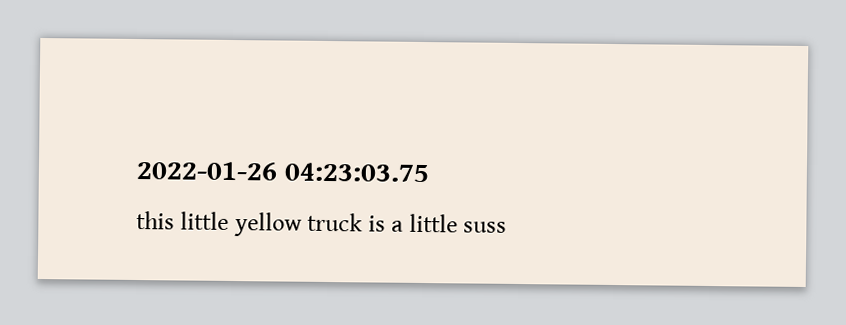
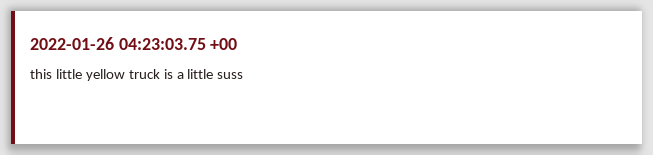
- 2022-01-26 04:23:03.75
+ 2022-01-26 04:23:03.75 +00

